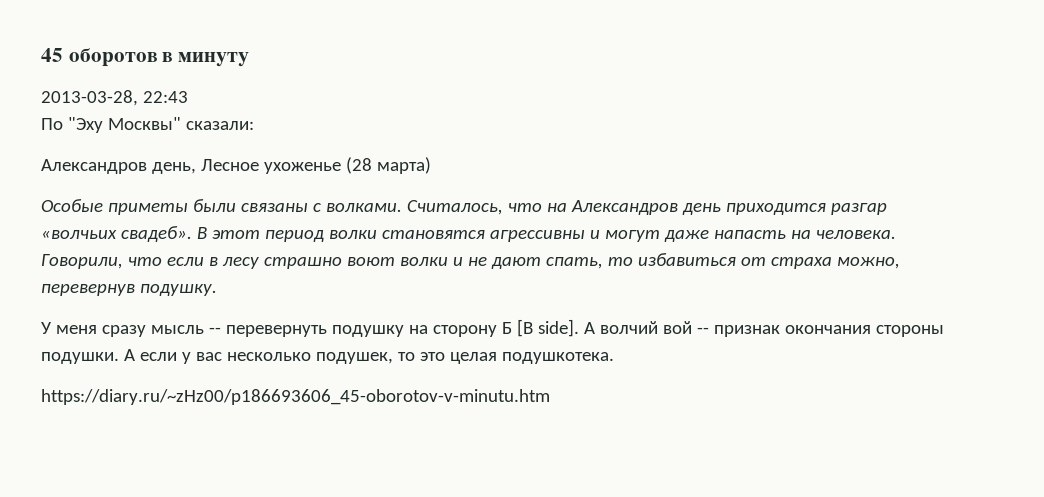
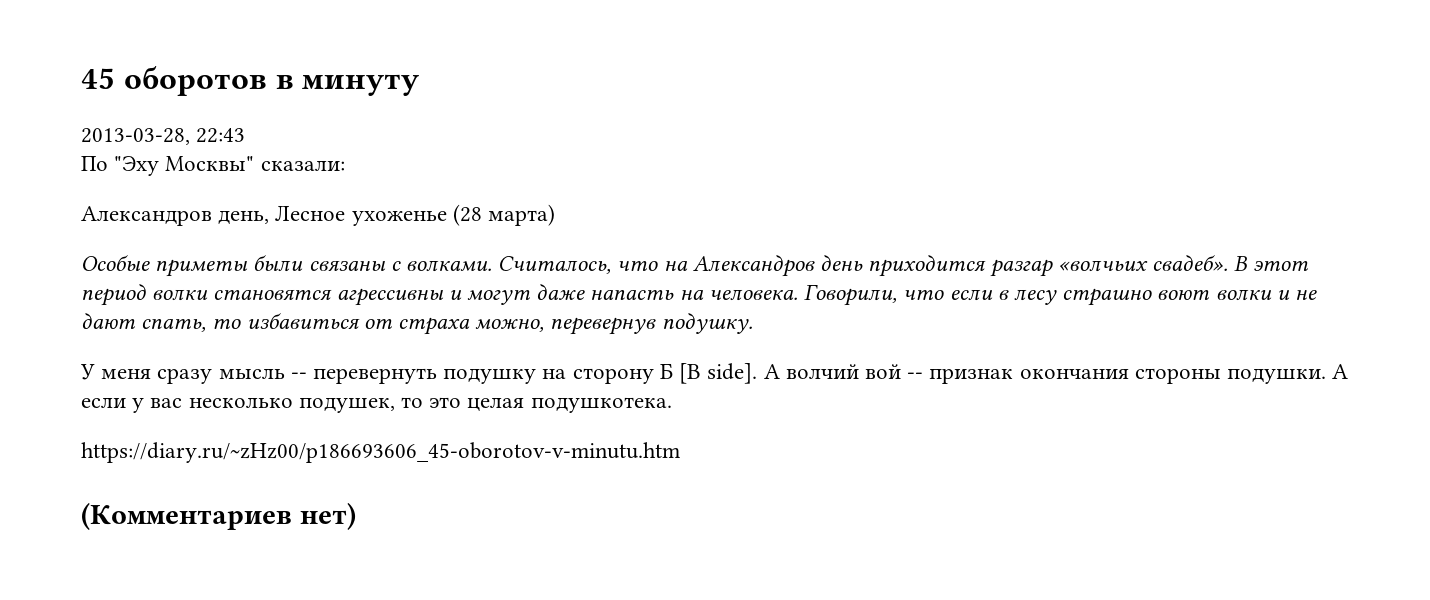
+ (Комментариев нет)

